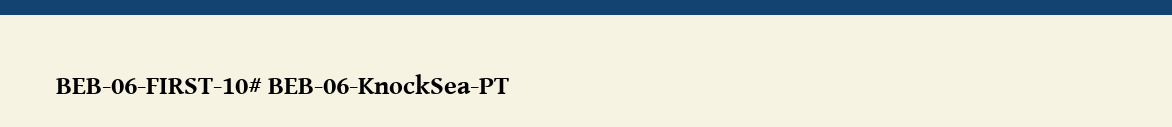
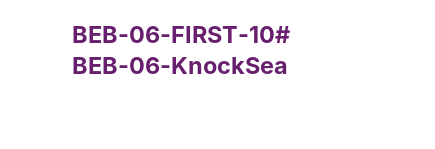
- BEB-06-FIRST-10# BEB-06-KnockSea-PT
+ BEB-06-FIRST-10# BEB-06-KnockSea

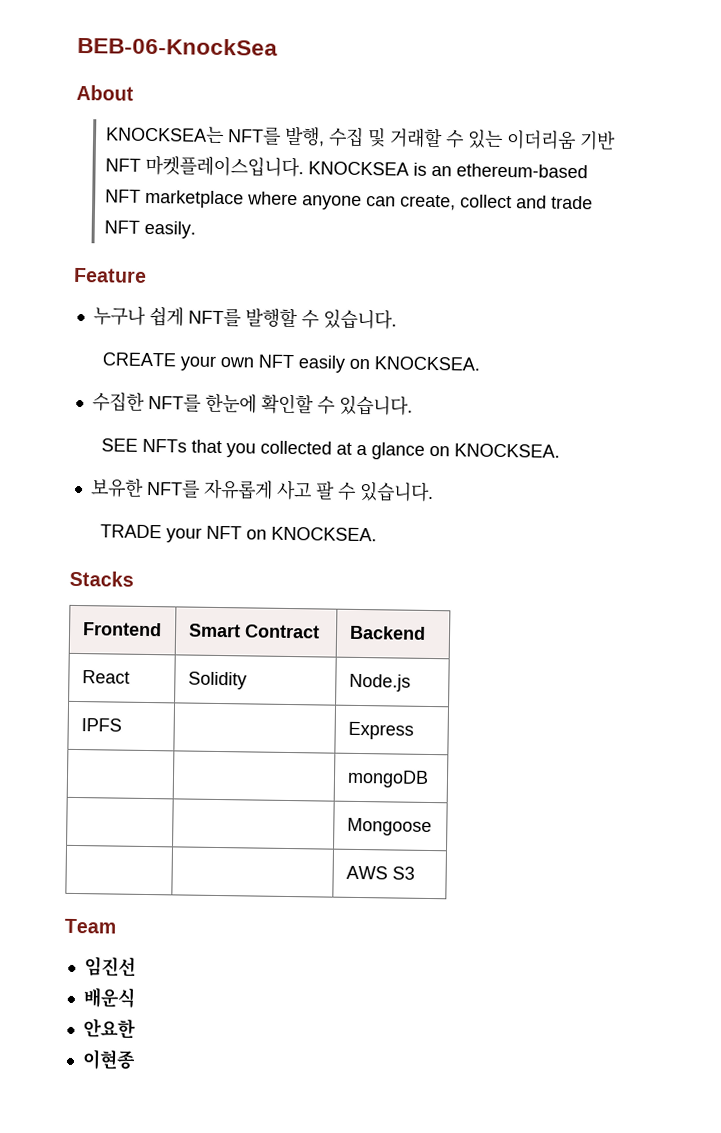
- BEB-06-FIRST-10# BEB-06-KnockSea
+ BEB-06-KnockSea
+ About
+ KNOCKSEA는 NFT를 발행, 수집 및 거래할 수 있는 이더리움 기반 NFT 마켓플레이스입니다. KNOCKSEA is an ethereum-based NFT marketplace where anyone can create, collect and trade NFT easily.
+ Feature
+ 누구나 쉽게 NFT를 발행할 수 있습니다.
+ CREATE your own NFT easily on KNOCKSEA.
+ 수집한 NFT를 한눈에 확인할 수 있습니다.
+ SEE NFTs that you collected at a glance on KNOCKSEA.
+ 보유한 NFT를 자유롭게 사고 팔 수 있습니다.
+ TRADE your NFT on KNOCKSEA.
+ Stacks
+ Frontend | Smart Contract | Backend
+ React | Solidity | Node.js
+ IPFS | | Express
+ | | mongoDB
+ | | Mongoose
+ | | AWS S3
+ Team
+ 임진선
+ 배운식
+ 안요한
+ 이현종

